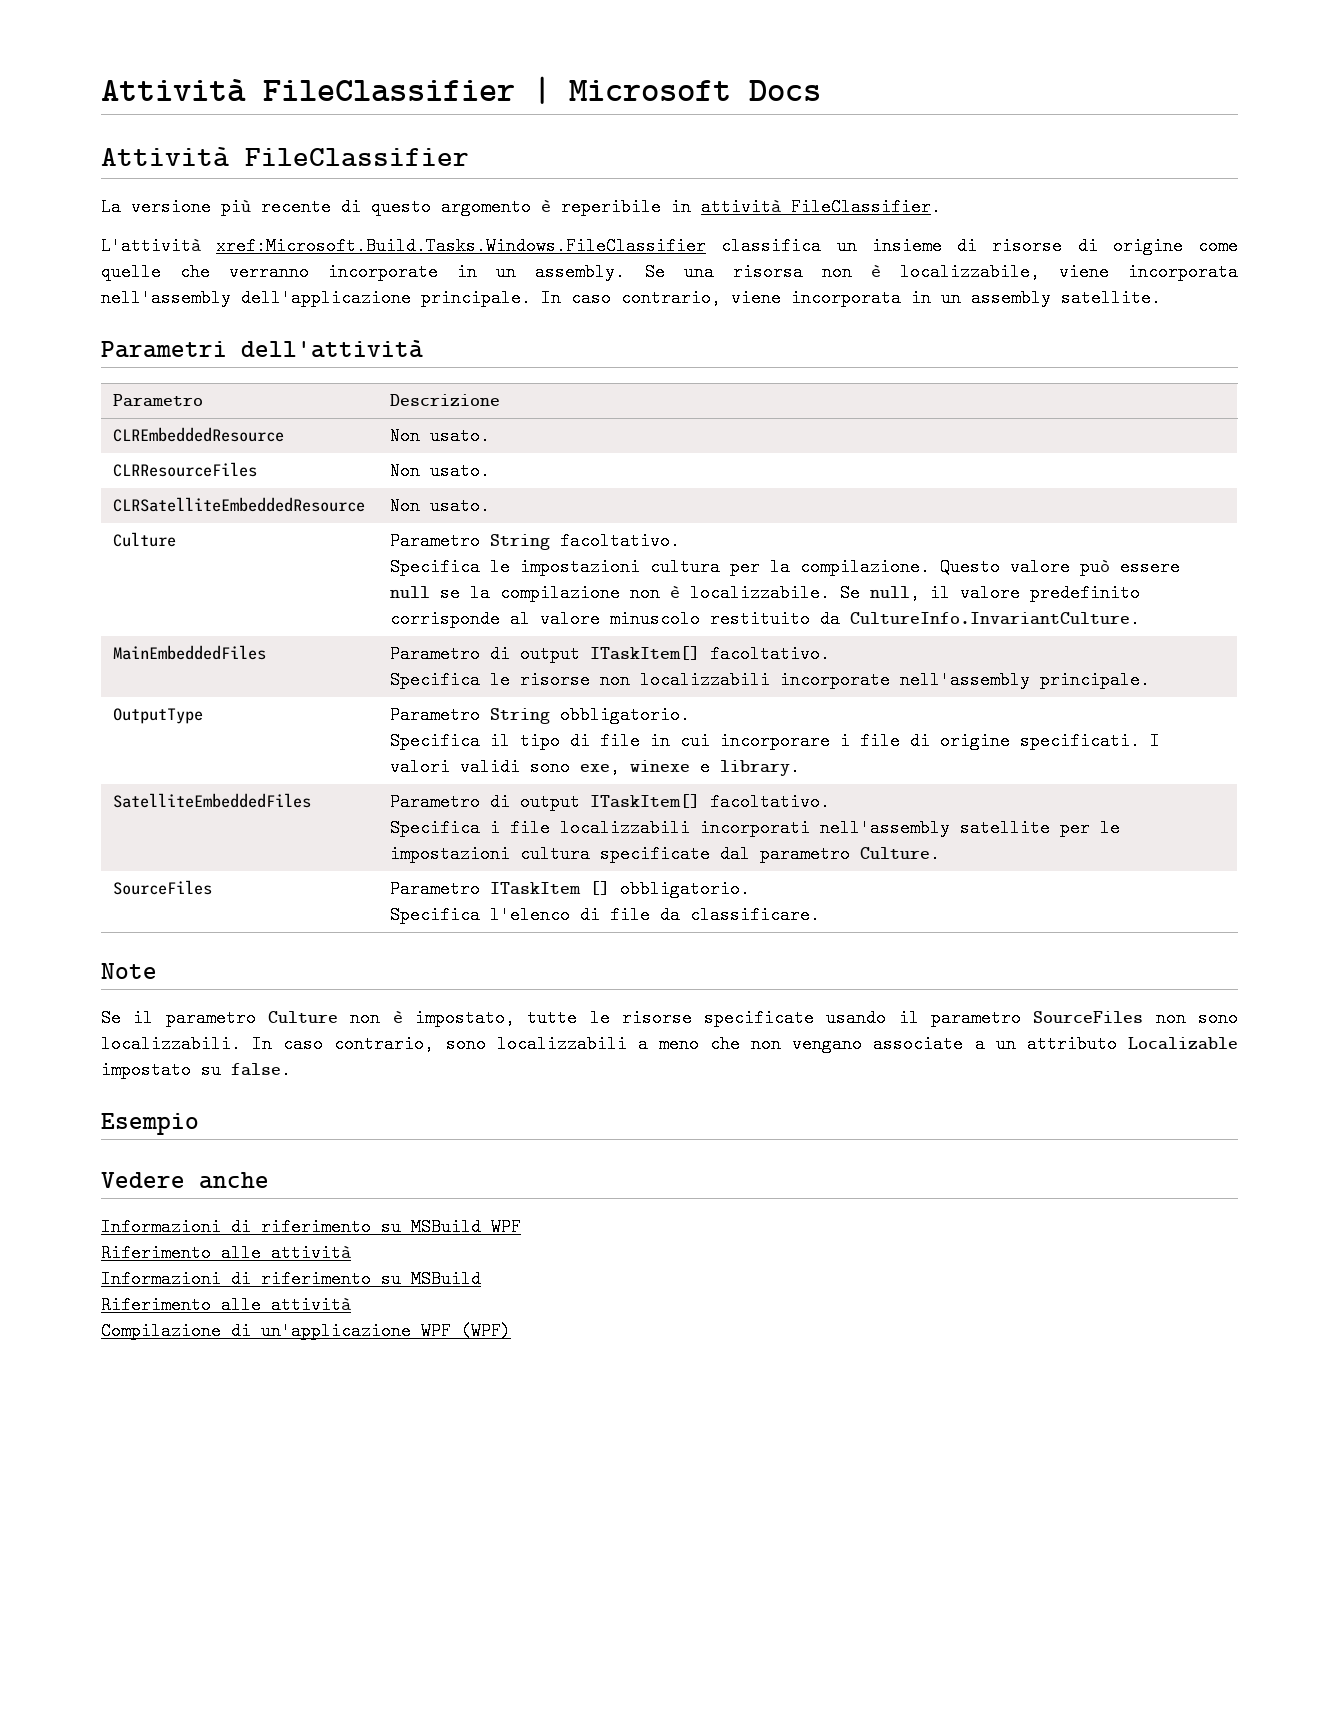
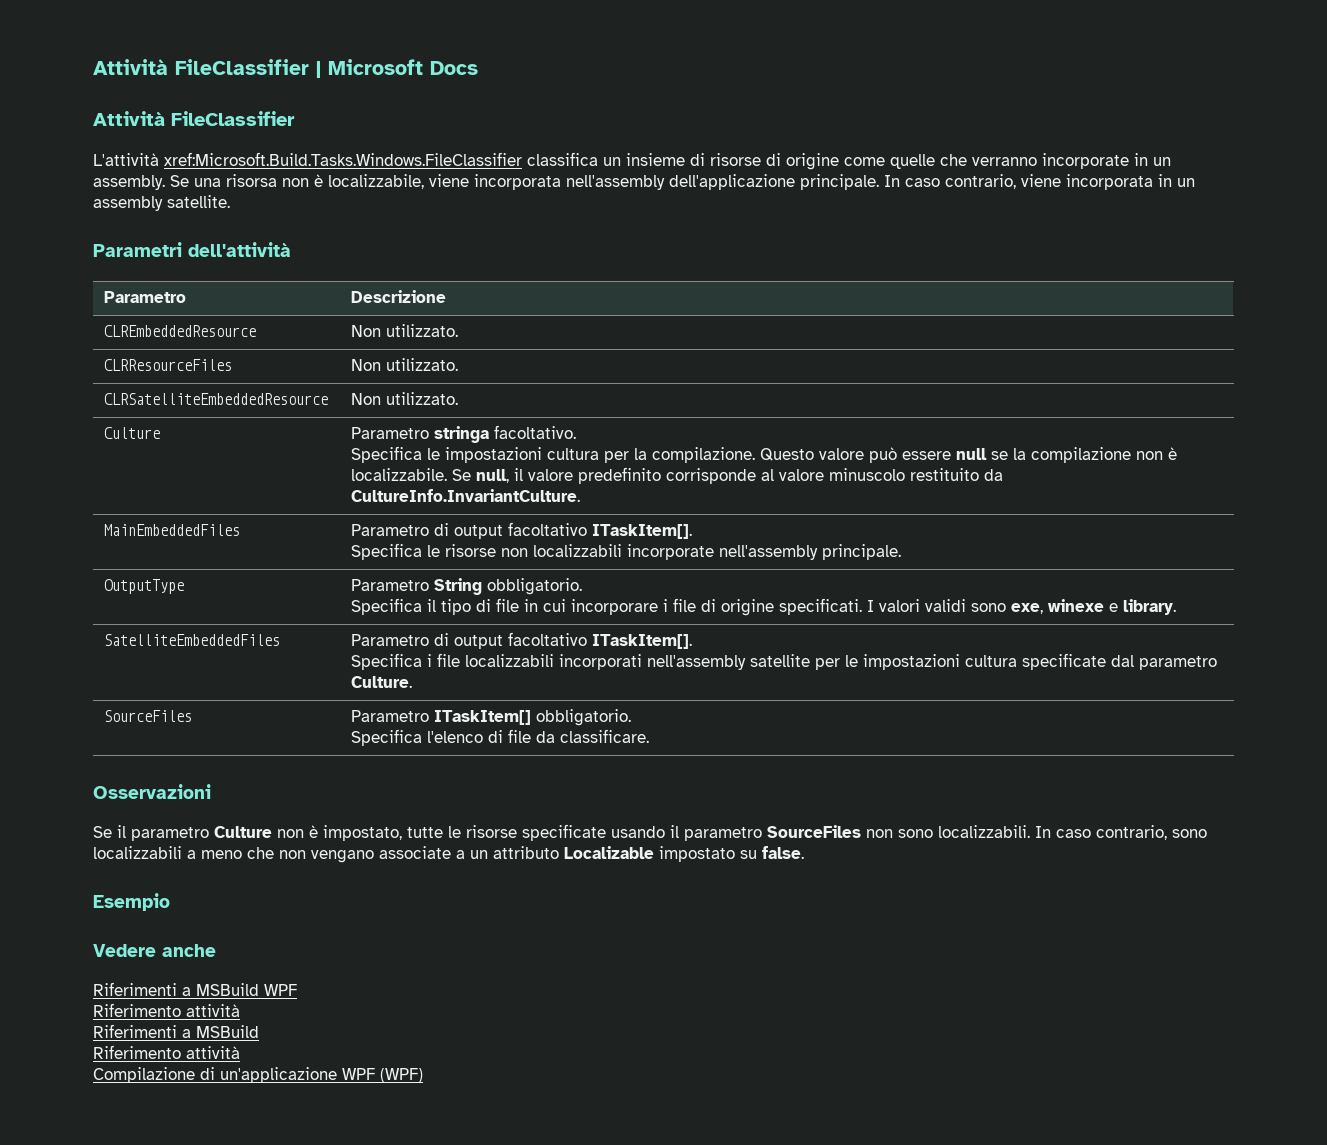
- La versione più recente di questo argomento è reperibile in attività FileClassifier.
- CLREmbeddedResource | Non usato.
+ CLREmbeddedResource | Non utilizzato.
- CLRResourceFiles | Non usato.
+ CLRResourceFiles | Non utilizzato.
- CLRSatelliteEmbeddedResource | Non usato.
+ CLRSatelliteEmbeddedResource | Non utilizzato.
- Culture | Parametro String facoltativo.
+ Culture | Parametro stringa facoltativo.
- MainEmbeddedFiles | Parametro di output ITaskItem[] facoltativo.
+ MainEmbeddedFiles | Parametro di output facoltativo ITaskItem[].
- SatelliteEmbeddedFiles | Parametro di output ITaskItem[] facoltativo.
+ SatelliteEmbeddedFiles | Parametro di output facoltativo ITaskItem[].
- SourceFiles | Parametro ITaskItem [] obbligatorio.
+ SourceFiles | Parametro ITaskItem[] obbligatorio.
- Note
+ Osservazioni
- Informazioni di riferimento su MSBuild WPF
- Riferimento alle attività
- Informazioni di riferimento su MSBuild
- Riferimento alle attività
+ Riferimenti a MSBuild WPF
+ Riferimento attività
+ Riferimenti a MSBuild
+ Riferimento attività

